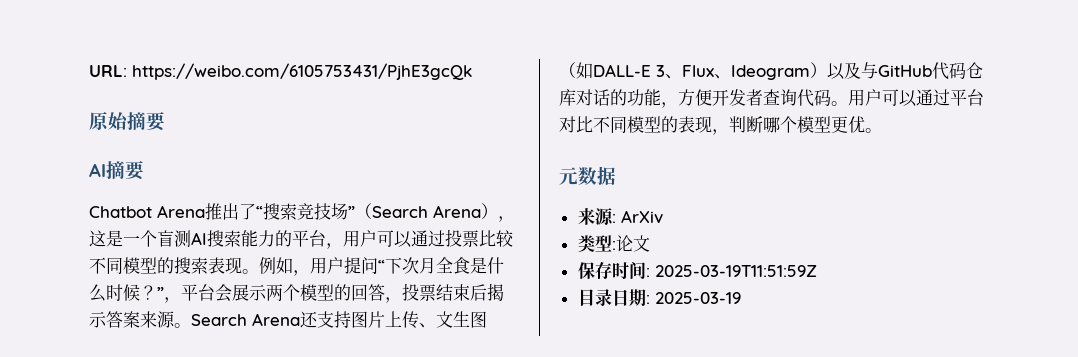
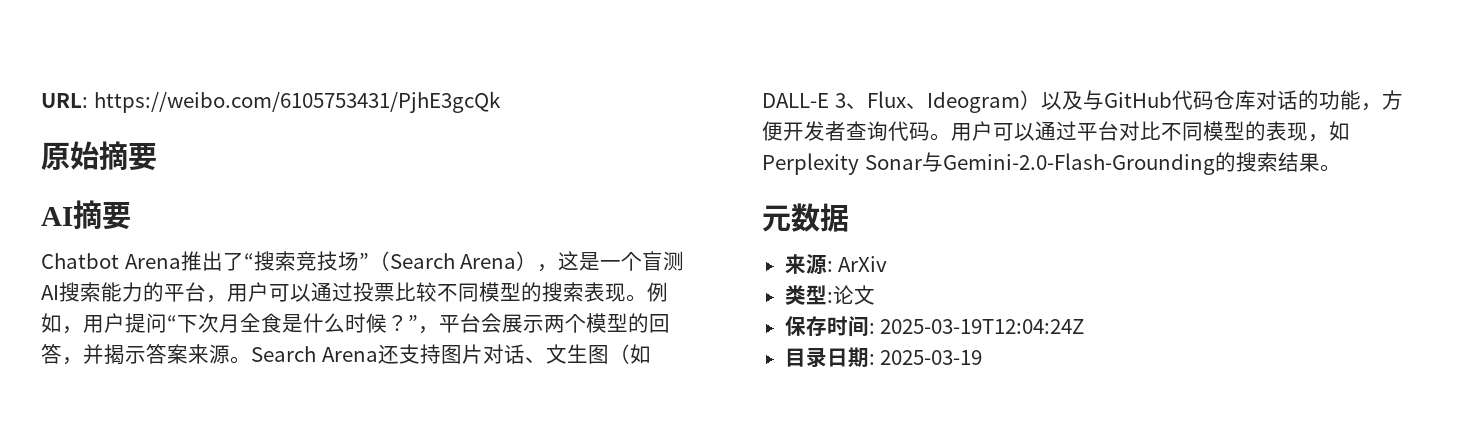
- 例如，用户提问“下次月全食是什么时候？”，平台会展示两个模型的回答，投票结束后揭示答案来源。
+ 例如，用户提问“下次月全食是什么时候？”，平台会展示两个模型的回答，并揭示答案来源。
- Search Arena还支持图片上传、文生图（如DALL-E 3、Flux、Ideogram）以及与GitHub代码仓库对话的功能，方便开发者查询代码。
+ Search Arena还支持图片对话、文生图（如DALL-E 3、Flux、Ideogram）以及与GitHub代码仓库对话的功能，方便开发者查询代码。
- 用户可以通过平台对比不同模型的表现，判断哪个模型更优。
+ 用户可以通过平台对比不同模型的表现，如Perplexity Sonar与Gemini-2.0-Flash-Grounding的搜索结果。
- 保存时间: 2025-03-19T11:51:59Z
+ 保存时间: 2025-03-19T12:04:24Z

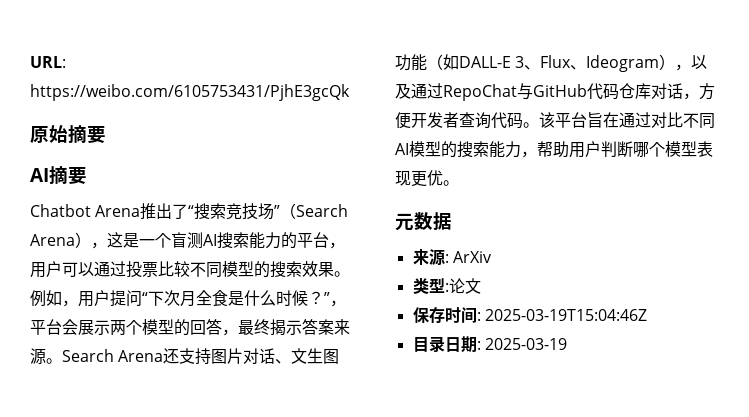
- Chatbot Arena推出了“搜索竞技场”（Search Arena），这是一个盲测AI搜索能力的平台，用户可以通过投票比较不同模型的搜索表现。
+ Chatbot Arena推出了“搜索竞技场”（Search Arena），这是一个盲测AI搜索能力的平台，用户可以通过投票比较不同模型的搜索效果。
- 例如，用户提问“下次月全食是什么时候？”，平台会展示两个模型的回答，并揭示答案来源。
+ 例如，用户提问“下次月全食是什么时候？”，平台会展示两个模型的回答，最终揭示答案来源。
- Search Arena还支持图片对话、文生图（如DALL-E 3、Flux、Ideogram）以及与GitHub代码仓库对话的功能，方便开发者查询代码。
+ Search Arena还支持图片对话、文生图功能（如DALL-E 3、Flux、Ideogram），以及通过RepoChat与GitHub代码仓库对话，方便开发者查询代码。
- 用户可以通过平台对比不同模型的表现，如Perplexity Sonar与Gemini-2.0-Flash-Grounding的搜索结果。
+ 该平台旨在通过对比不同AI模型的搜索能力，帮助用户判断哪个模型表现更优。
- 保存时间: 2025-03-19T12:04:24Z
+ 保存时间: 2025-03-19T15:04:46Z

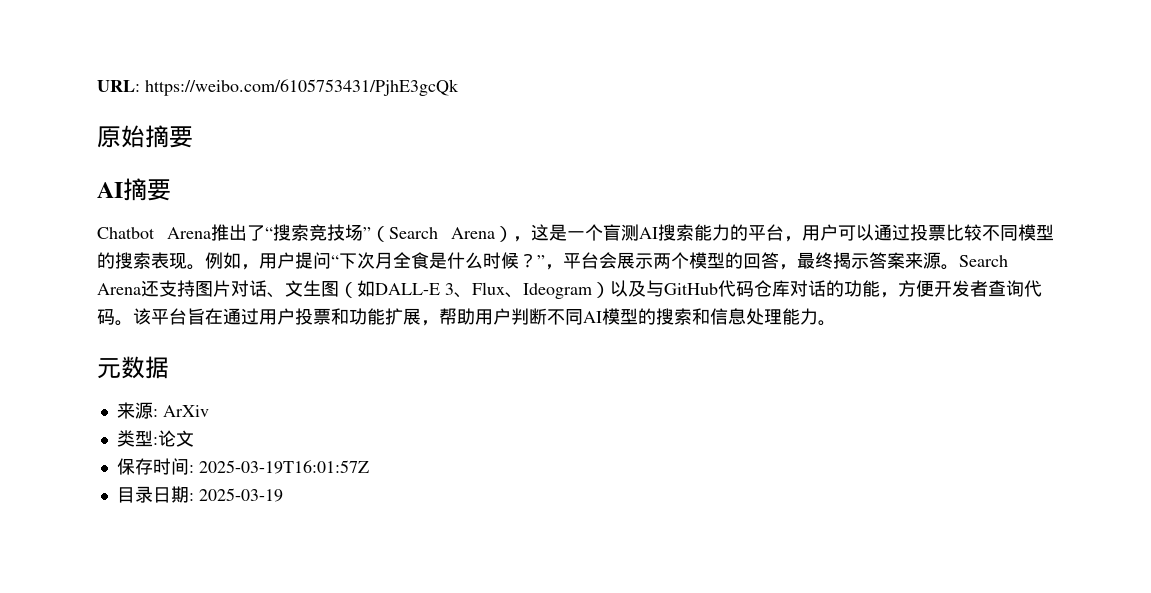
- Chatbot Arena推出了“搜索竞技场”（Search Arena），这是一个盲测AI搜索能力的平台，用户可以通过投票比较不同模型的搜索效果。
+ Chatbot Arena推出了“搜索竞技场”（Search Arena），这是一个盲测AI搜索能力的平台，用户可以通过投票比较不同模型的搜索表现。
- Search Arena还支持图片对话、文生图功能（如DALL-E 3、Flux、Ideogram），以及通过RepoChat与GitHub代码仓库对话，方便开发者查询代码。
+ Search Arena还支持图片对话、文生图（如DALL-E 3、Flux、Ideogram）以及与GitHub代码仓库对话的功能，方便开发者查询代码。
- 该平台旨在通过对比不同AI模型的搜索能力，帮助用户判断哪个模型表现更优。
+ 该平台旨在通过用户投票和功能扩展，帮助用户判断不同AI模型的搜索和信息处理能力。
- 保存时间: 2025-03-19T15:04:46Z
+ 保存时间: 2025-03-19T16:01:57Z

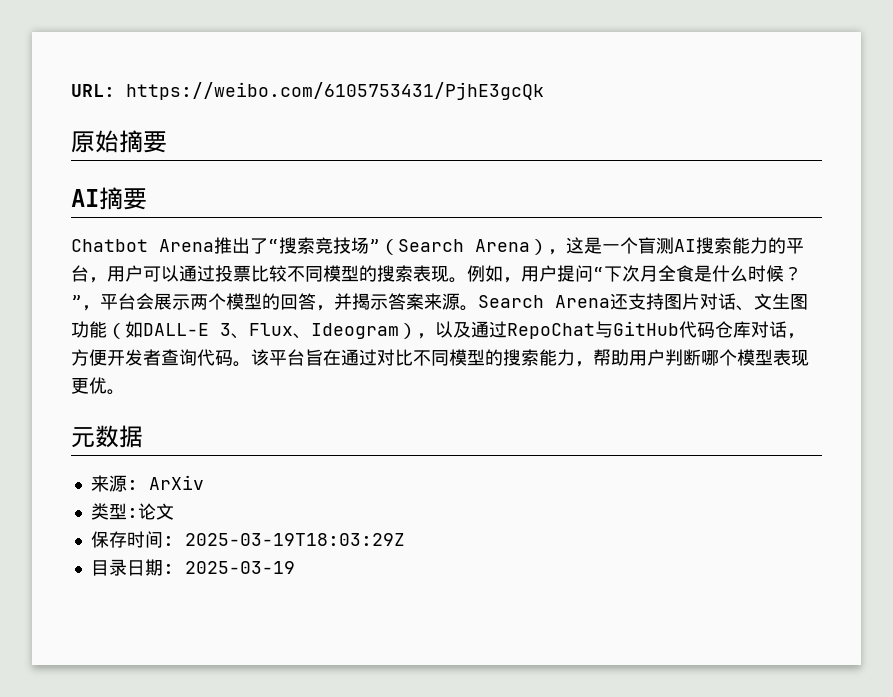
- 例如，用户提问“下次月全食是什么时候？”，平台会展示两个模型的回答，最终揭示答案来源。
+ 例如，用户提问“下次月全食是什么时候？”，平台会展示两个模型的回答，并揭示答案来源。
- Search Arena还支持图片对话、文生图（如DALL-E 3、Flux、Ideogram）以及与GitHub代码仓库对话的功能，方便开发者查询代码。
+ Search Arena还支持图片对话、文生图功能（如DALL-E 3、Flux、Ideogram），以及通过RepoChat与GitHub代码仓库对话，方便开发者查询代码。
- 该平台旨在通过用户投票和功能扩展，帮助用户判断不同AI模型的搜索和信息处理能力。
+ 该平台旨在通过对比不同模型的搜索能力，帮助用户判断哪个模型表现更优。
- 保存时间: 2025-03-19T16:01:57Z
+ 保存时间: 2025-03-19T18:03:29Z

